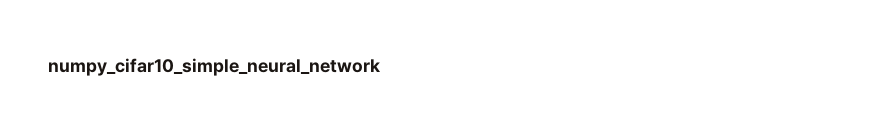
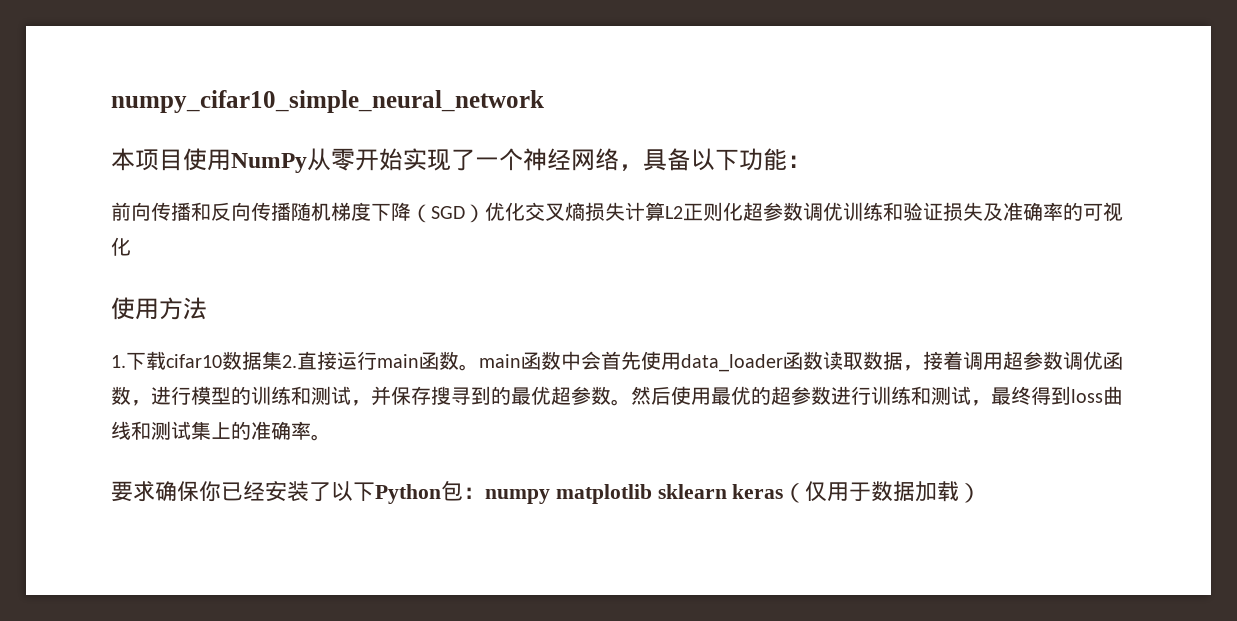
+ 本项目使用NumPy从零开始实现了一个神经网络，具备以下功能：
+ 前向传播和反向传播随机梯度下降（SGD）优化交叉熵损失计算L2正则化超参数调优训练和验证损失及准确率的可视化
+ 使用方法
+ 1.下载cifar10数据集2.直接运行main函数。main函数中会首先使用data_loader函数读取数据，接着调用超参数调优函数，进行模型的训练和测试，并保存搜寻到的最优超参数。然后使用最优的超参数进行训练和测试，最终得到loss曲线和测试集上的准确率。
+ 要求确保你已经安装了以下Python包：numpy matplotlib sklearn keras（仅用于数据加载）

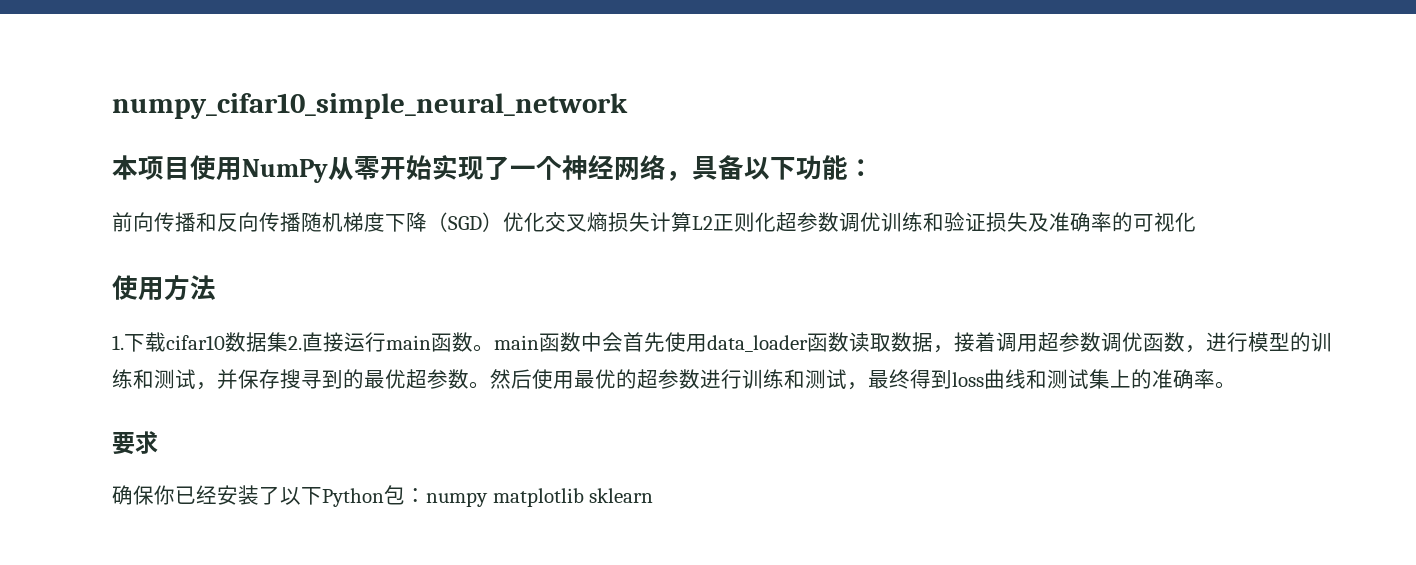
- 要求确保你已经安装了以下Python包：numpy matplotlib sklearn keras（仅用于数据加载）
+ 要求
+ 确保你已经安装了以下Python包：numpy matplotlib sklearn

